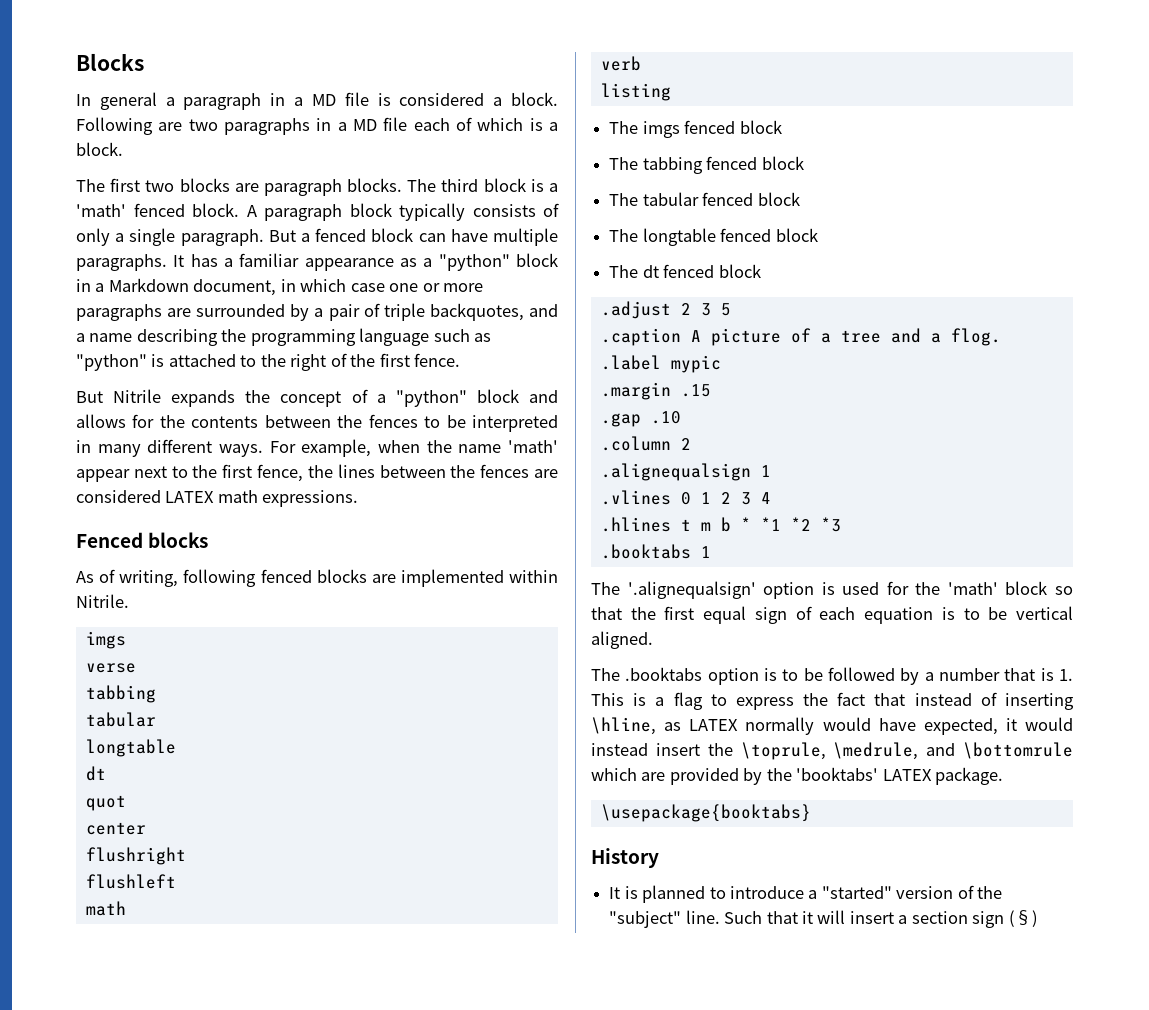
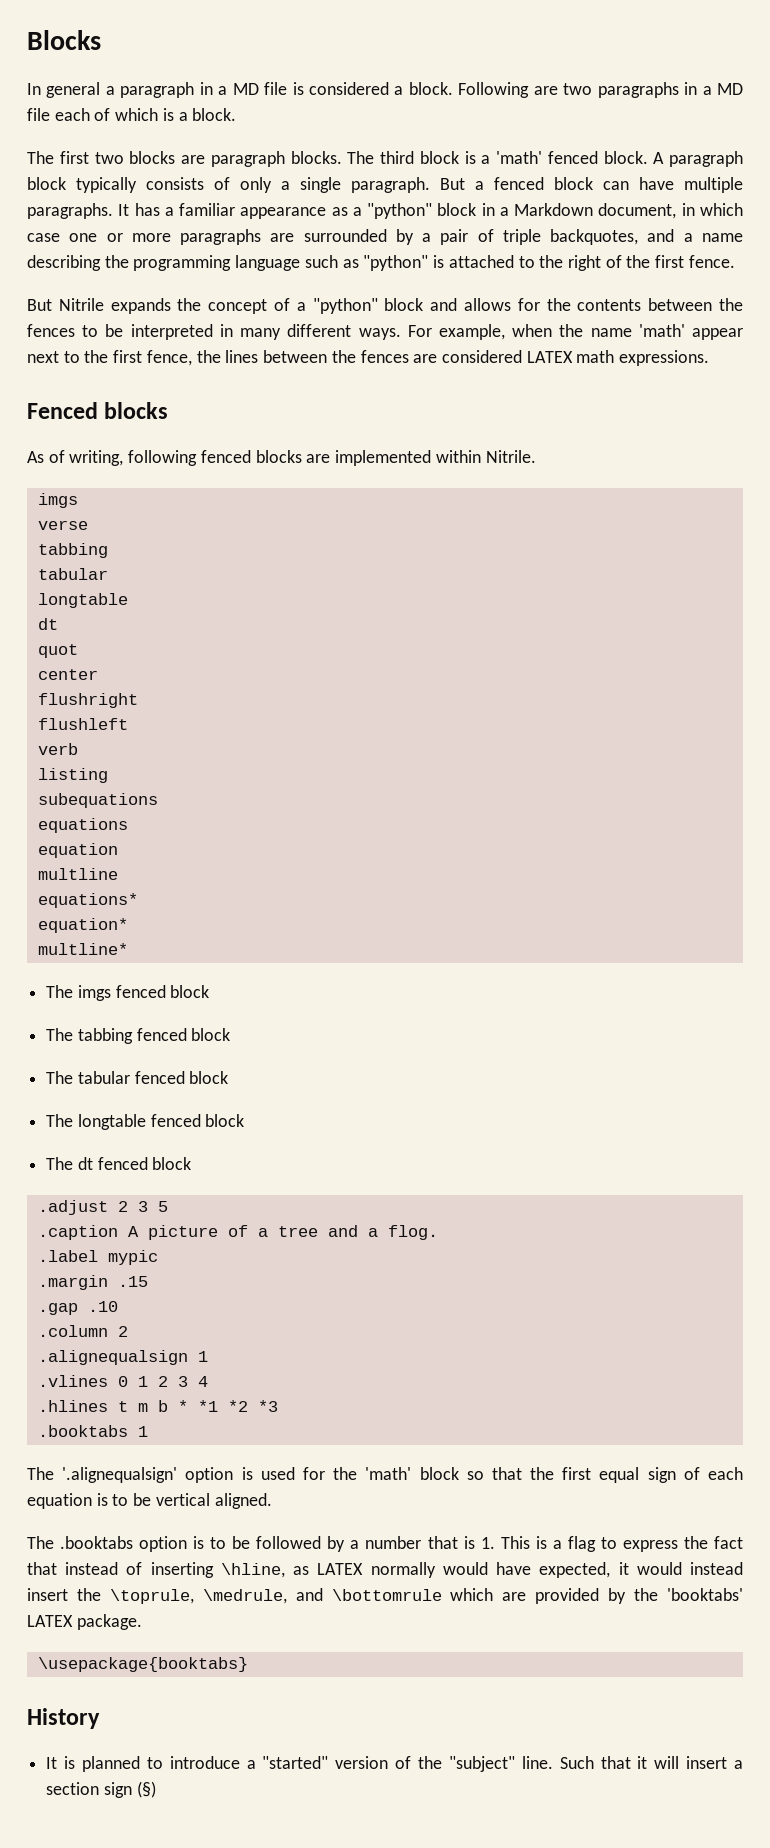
  flushleft
- math
+ subequations
+ equations
+ equation
+ multline
+ equations*
+ equation*
+ multline*

